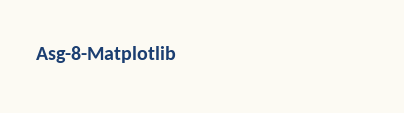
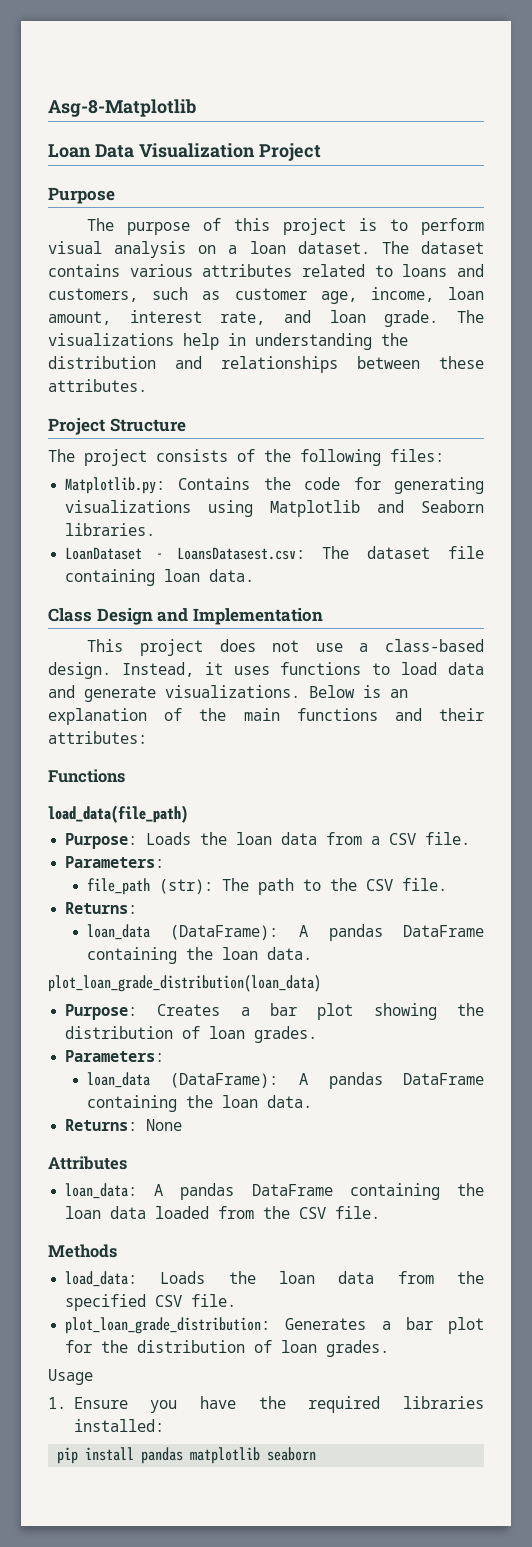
+ Loan Data Visualization Project
+ Purpose
+ The purpose of this project is to perform visual analysis on a loan dataset. The dataset contains various attributes related to loans and customers, such as customer age, income, loan amount, interest rate, and loan grade. The visualizations help in understanding the distribution and relationships between these attributes.
+ Project Structure
+ The project consists of the following files:
+ Matplotlib.py: Contains the code for generating visualizations using Matplotlib and Seaborn libraries.
+ LoanDataset - LoansDatasest.csv: The dataset file containing loan data.
+ Class Design and Implementation
+ This project does not use a class-based design. Instead, it uses functions to load data and generate visualizations. Below is an explanation of the main functions and their attributes:
+ Functions
+ load_data(file_path)
+ Purpose: Loads the loan data from a CSV file.
+ Parameters:
+ file_path (str): The path to the CSV file.
+ Returns:
+ loan_data (DataFrame): A pandas DataFrame containing the loan data.
+ plot_loan_grade_distribution(loan_data)
+ Purpose: Creates a bar plot showing the distribution of loan grades.
+ Parameters:
+ loan_data (DataFrame): A pandas DataFrame containing the loan data.
+ Returns: None
+ Attributes
+ loan_data: A pandas DataFrame containing the loan data loaded from the CSV file.
+ Methods
+ load_data: Loads the loan data from the specified CSV file.
+ plot_loan_grade_distribution: Generates a bar plot for the distribution of loan grades.
+ Usage
+ 1. Ensure you have the required libraries installed:
+ pip install pandas matplotlib seaborn

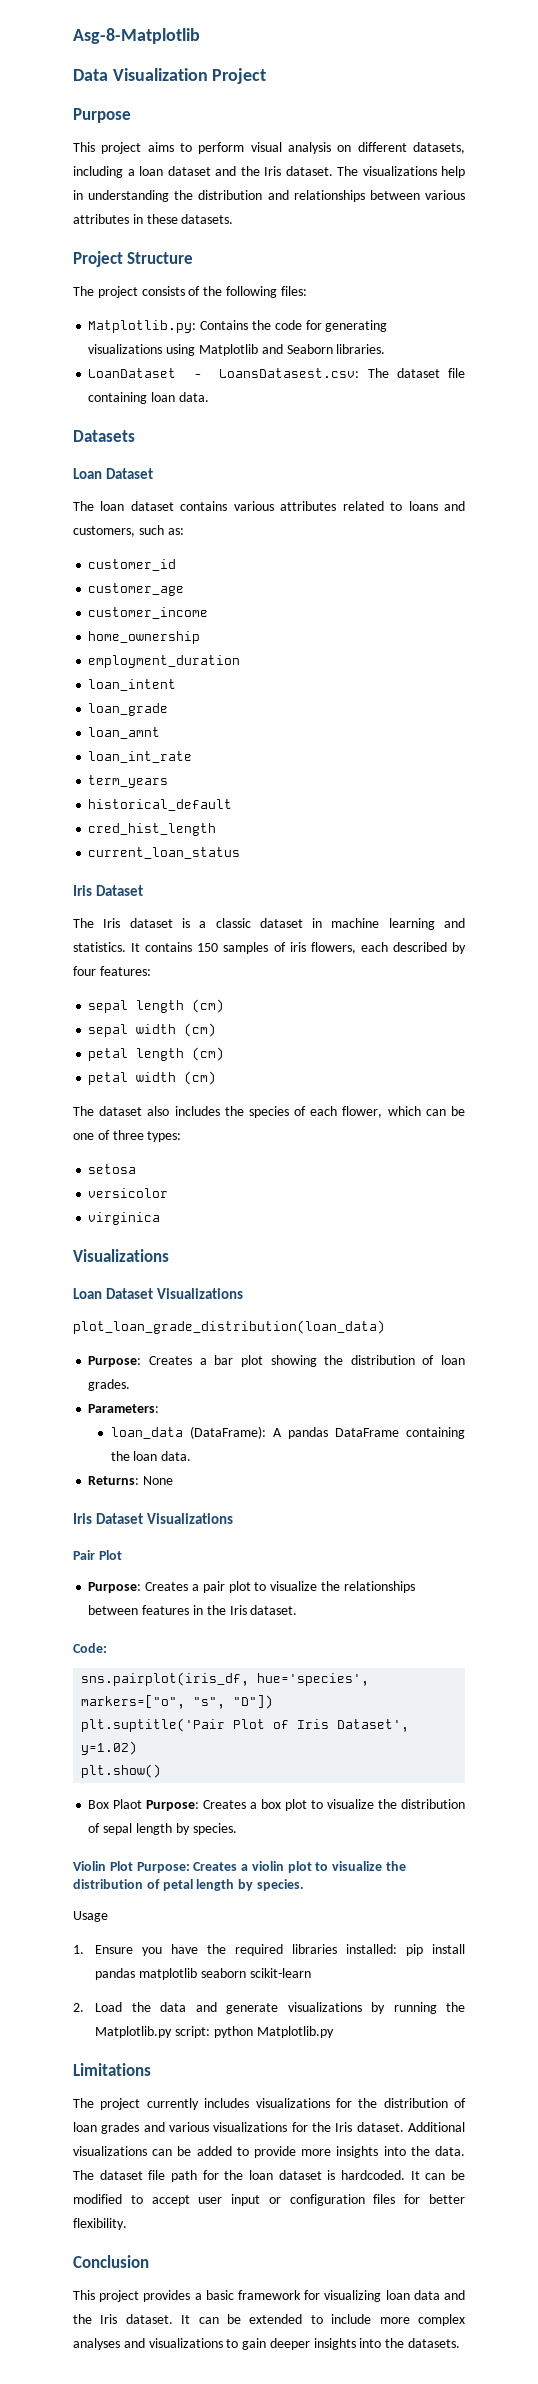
- Loan Data Visualization Project
+ Data Visualization Project
- The purpose of this project is to perform visual analysis on a loan dataset. The dataset contains various attributes related to loans and customers, such as customer age, income, loan amount, interest rate, and loan grade.
+ This project aims to perform visual analysis on different datasets, including a loan dataset and the Iris dataset.
- The visualizations help in understanding the distribution and relationships between these attributes.
+ The visualizations help in understanding the distribution and relationships between various attributes in these datasets.
- Class Design and Implementation
- This project does not use a class-based design. Instead, it uses functions to load data and generate visualizations. Below is an explanation of the main functions and their attributes:
- Functions
- load_data(file_path)
- Purpose: Loads the loan data from a CSV file.
- Parameters:
- file_path (str): The path to the CSV file.
- Returns:
- loan_data (DataFrame): A pandas DataFrame containing the loan data.
+ Datasets
+ Loan Dataset
+ The loan dataset contains various attributes related to loans and customers, such as:
+ customer_id
+ customer_age
+ customer_income
+ home_ownership
+ employment_duration
+ loan_intent
+ loan_grade
+ loan_amnt
+ loan_int_rate
+ term_years
+ historical_default
+ cred_hist_length
+ current_loan_status
+ Iris Dataset
+ The Iris dataset is a classic dataset in machine learning and statistics. It contains 150 samples of iris flowers, each described by four features:
+ sepal length (cm)
+ sepal width (cm)
+ petal length (cm)
+ petal width (cm)
+ The dataset also includes the species of each flower, which can be one of three types:
+ setosa
+ versicolor
+ virginica
+ Visualizations
+ Loan Dataset Visualizations
- Attributes
- loan_data: A pandas DataFrame containing the loan data loaded from the CSV file.
- Methods
- load_data: Loads the loan data from the specified CSV file.
- plot_loan_grade_distribution: Generates a bar plot for the distribution of loan grades.
+ Iris Dataset Visualizations
+ Pair Plot
+ Purpose: Creates a pair plot to visualize the relationships between features in the Iris dataset.
+ Code:
+ sns.pairplot(iris_df, hue='species', markers=["o", "s", "D"])
+ plt.suptitle('Pair Plot of Iris Dataset', y=1.02)
+ plt.show()
+ Box Plaot Purpose: Creates a box plot to visualize the distribution of sepal length by species.
+ Violin Plot Purpose: Creates a violin plot to visualize the distribution of petal length by species.
- 1. Ensure you have the required libraries installed:
- pip install pandas matplotlib seaborn
+ 1. Ensure you have the required libraries installed: pip install pandas matplotlib seaborn scikit-learn
+ 2. Load the data and generate visualizations by running the Matplotlib.py script: python Matplotlib.py
+ Limitations
+ The project currently includes visualizations for the distribution of loan grades and various visualizations for the Iris dataset. Additional visualizations can be added to provide more insights into the data. The dataset file path for the loan dataset is hardcoded. It can be modified to accept user input or configuration files for better flexibility.
+ Conclusion
+ This project provides a basic framework for visualizing loan data and the Iris dataset. It can be extended to include more complex analyses and visualizations to gain deeper insights into the datasets.

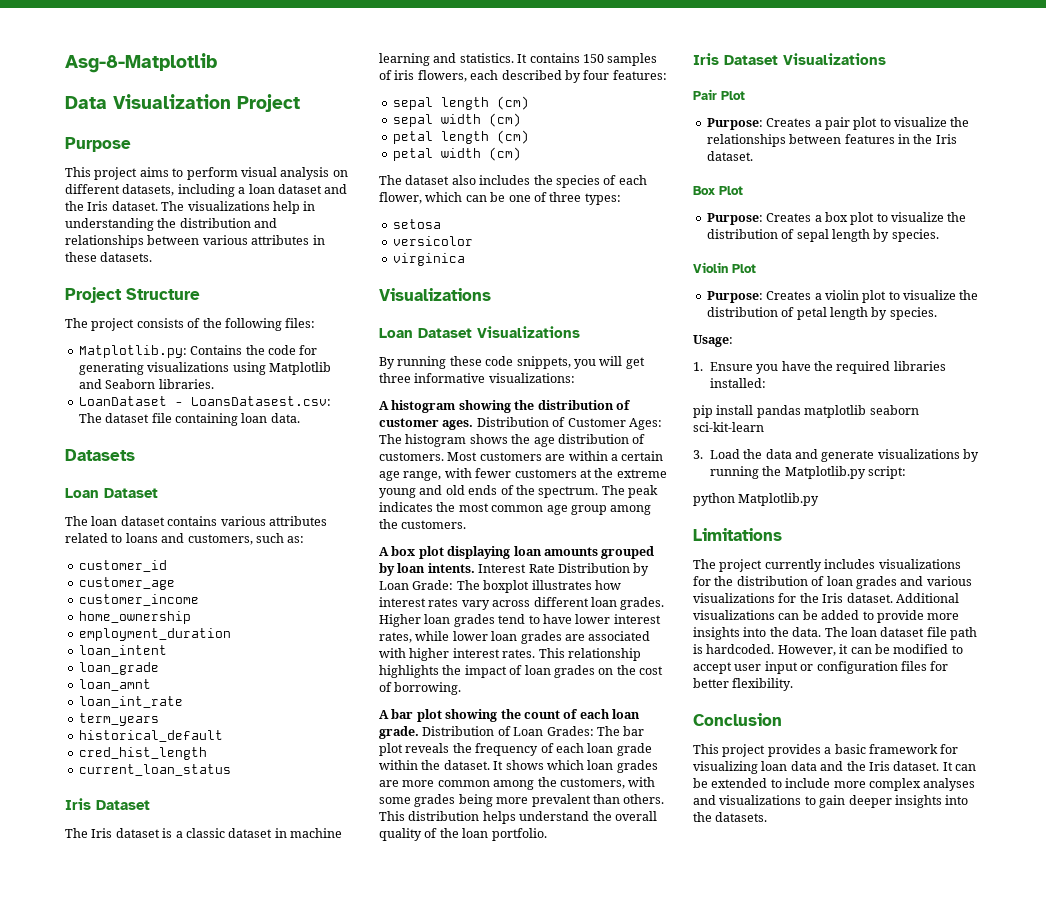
- plot_loan_grade_distribution(loan_data)
- Purpose: Creates a bar plot showing the distribution of loan grades.
- Parameters:
- loan_data (DataFrame): A pandas DataFrame containing the loan data.
- Returns: None
+ By running these code snippets, you will get three informative visualizations:
+ A histogram showing the distribution of customer ages. Distribution of Customer Ages: The histogram shows the age distribution of customers. Most customers are within a certain age range, with fewer customers at the extreme young and old ends of the spectrum. The peak indicates the most common age group among the customers.
+ A box plot displaying loan amounts grouped by loan intents. Interest Rate Distribution by Loan Grade: The boxplot illustrates how interest rates vary across different loan grades. Higher loan grades tend to have lower interest rates, while lower loan grades are associated with higher interest rates. This relationship highlights the impact of loan grades on the cost of borrowing.
+ A bar plot showing the count of each loan grade. Distribution of Loan Grades: The bar plot reveals the frequency of each loan grade within the dataset. It shows which loan grades are more common among the customers, with some grades being more prevalent than others. This distribution helps understand the overall quality of the loan portfolio.
- Code:
- sns.pairplot(iris_df, hue='species', markers=["o", "s", "D"])
- plt.suptitle('Pair Plot of Iris Dataset', y=1.02)
- plt.show()
- Box Plaot Purpose: Creates a box plot to visualize the distribution of sepal length by species.
+ Box Plot
+ Purpose: Creates a box plot to visualize the distribution of sepal length by species.
- Violin Plot Purpose: Creates a violin plot to visualize the distribution of petal length by species.
+ Violin Plot
+ Purpose: Creates a violin plot to visualize the distribution of petal length by species.
- Usage
+ Usage:
- 1. Ensure you have the required libraries installed: pip install pandas matplotlib seaborn scikit-learn
- 2. Load the data and generate visualizations by running the Matplotlib.py script: python Matplotlib.py
+ 1. Ensure you have the required libraries installed:
+ pip install pandas matplotlib seaborn sci-kit-learn
+ 3. Load the data and generate visualizations by running the Matplotlib.py script:
+ python Matplotlib.py
- The dataset file path for the loan dataset is hardcoded. It can be modified to accept user input or configuration files for better flexibility.
+ The loan dataset file path is hardcoded. However, it can be modified to accept user input or configuration files for better flexibility.

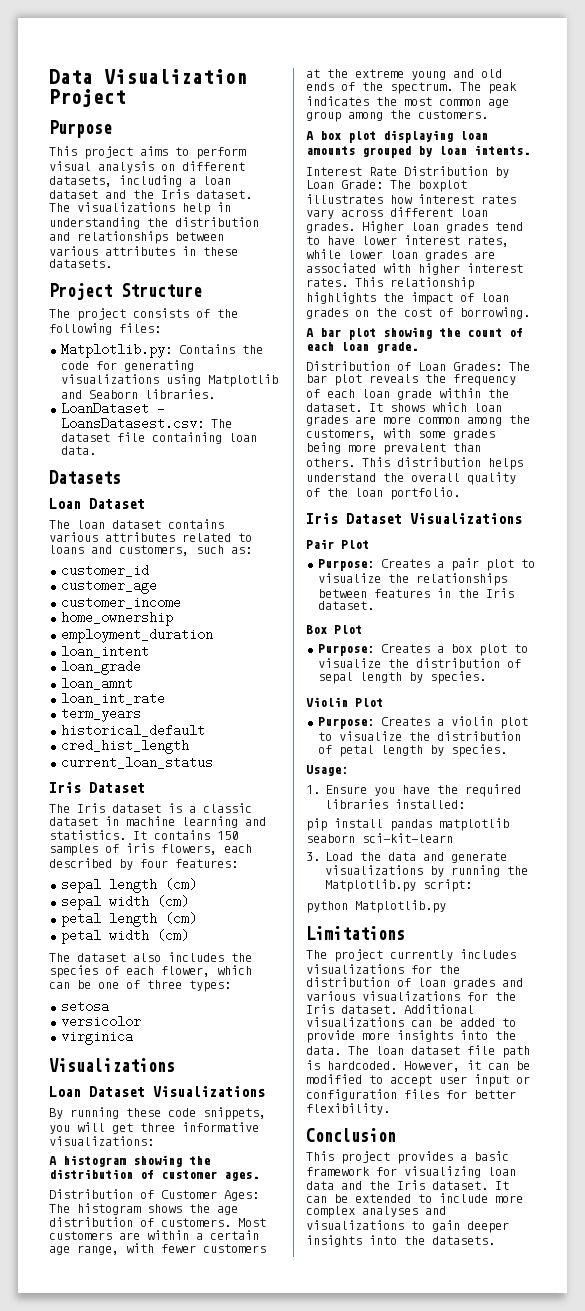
- Asg-8-Matplotlib
- A histogram showing the distribution of customer ages. Distribution of Customer Ages: The histogram shows the age distribution of customers.
+ A histogram showing the distribution of customer ages.
+ Distribution of Customer Ages: The histogram shows the age distribution of customers.
- A box plot displaying loan amounts grouped by loan intents. Interest Rate Distribution by Loan Grade: The boxplot illustrates how interest rates vary across different loan grades.
+ A box plot displaying loan amounts grouped by loan intents.
+ Interest Rate Distribution by Loan Grade: The boxplot illustrates how interest rates vary across different loan grades.
- A bar plot showing the count of each loan grade. Distribution of Loan Grades: The bar plot reveals the frequency of each loan grade within the dataset.
+ A bar plot showing the count of each loan grade.
+ Distribution of Loan Grades: The bar plot reveals the frequency of each loan grade within the dataset.

